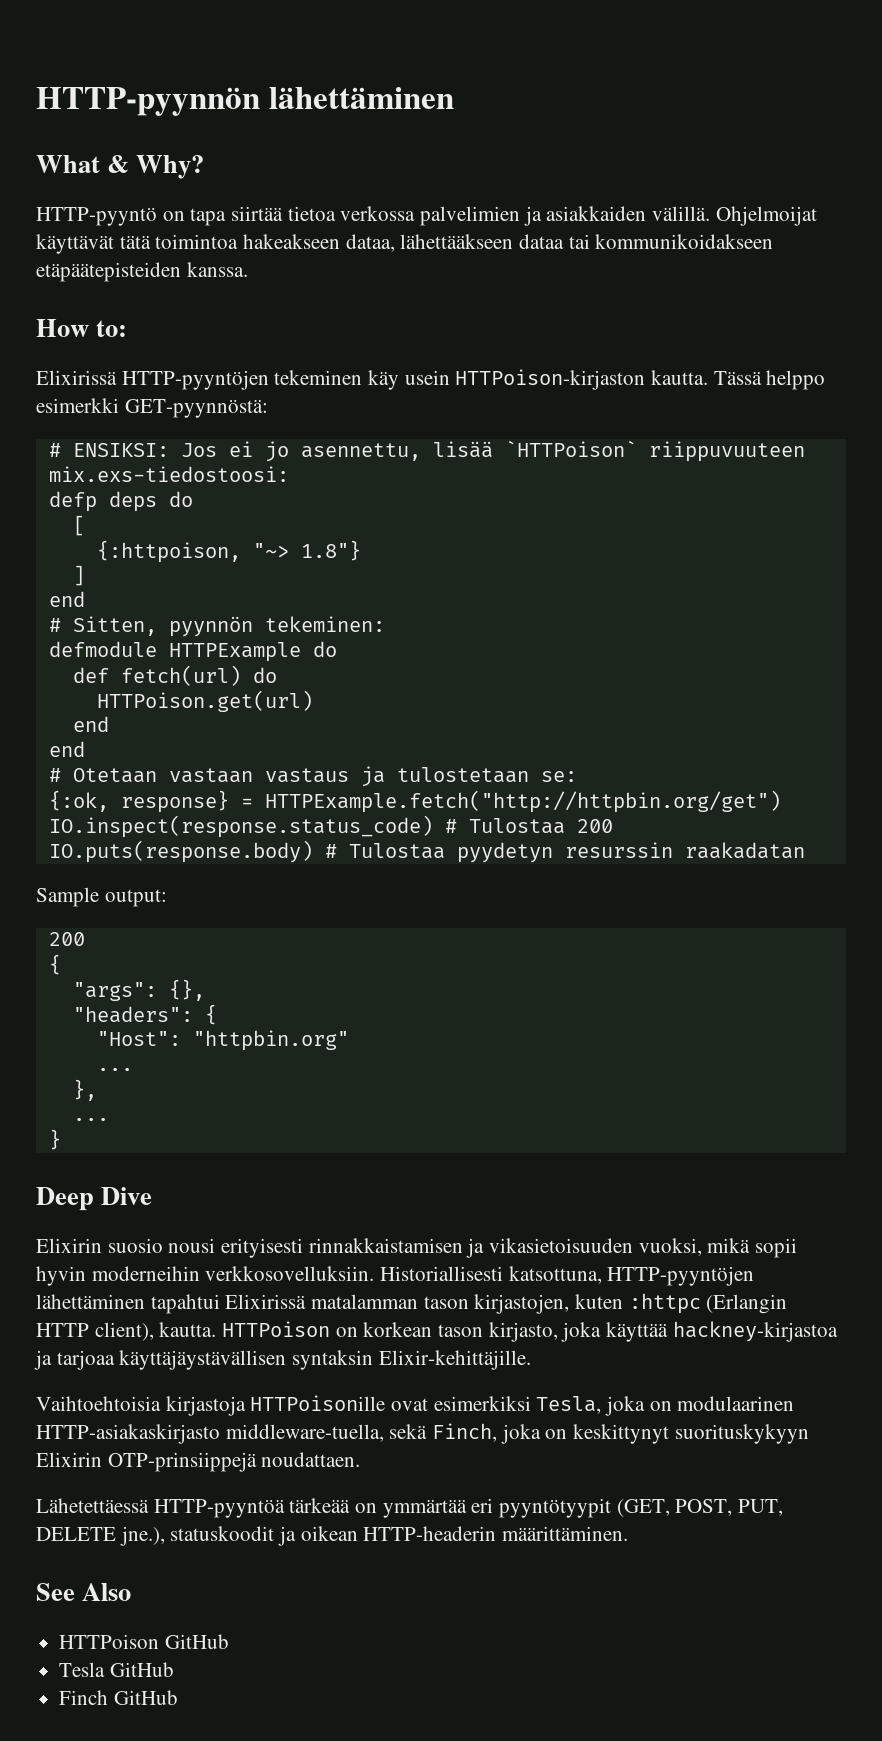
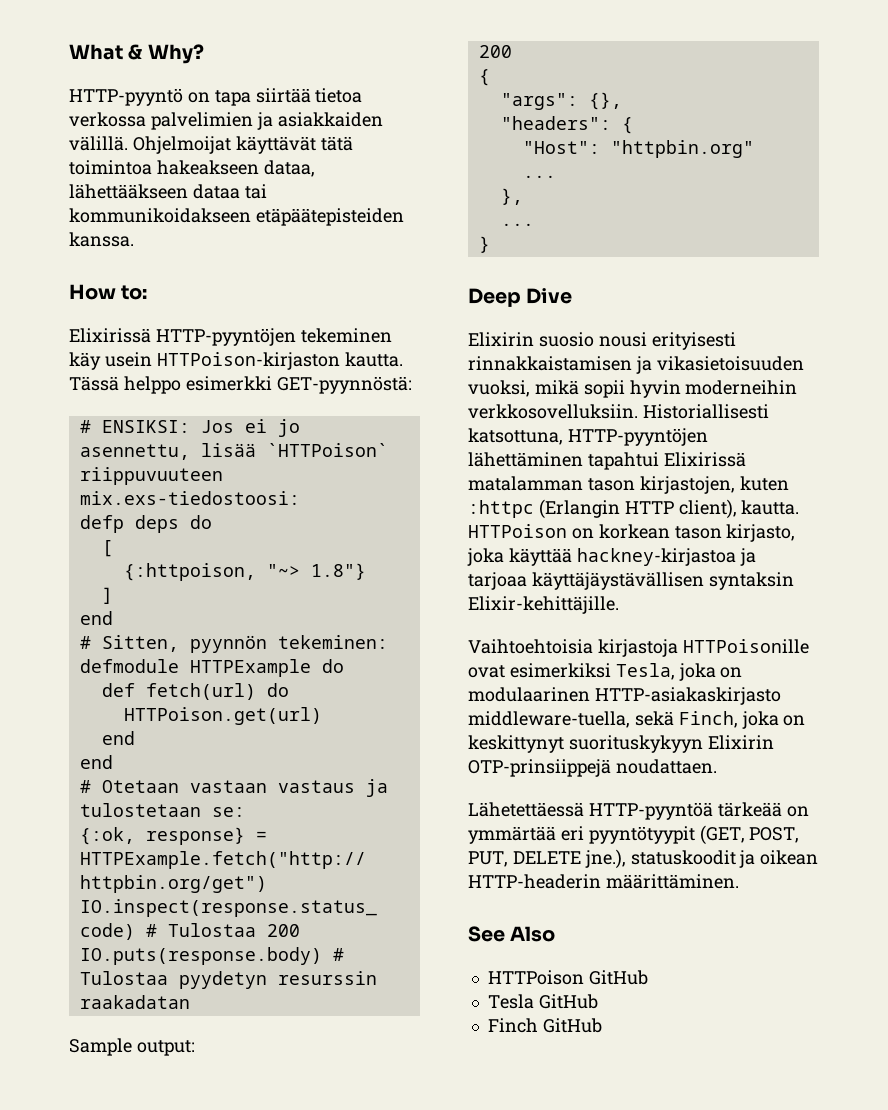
- HTTP-pyynnön lähettäminen

